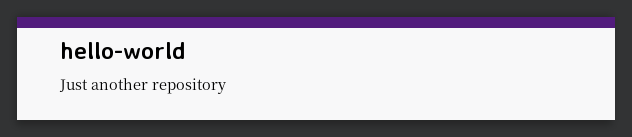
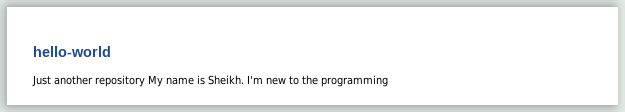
- Just another repository
+ Just another repository My name is Sheikh. I'm new to the programming

